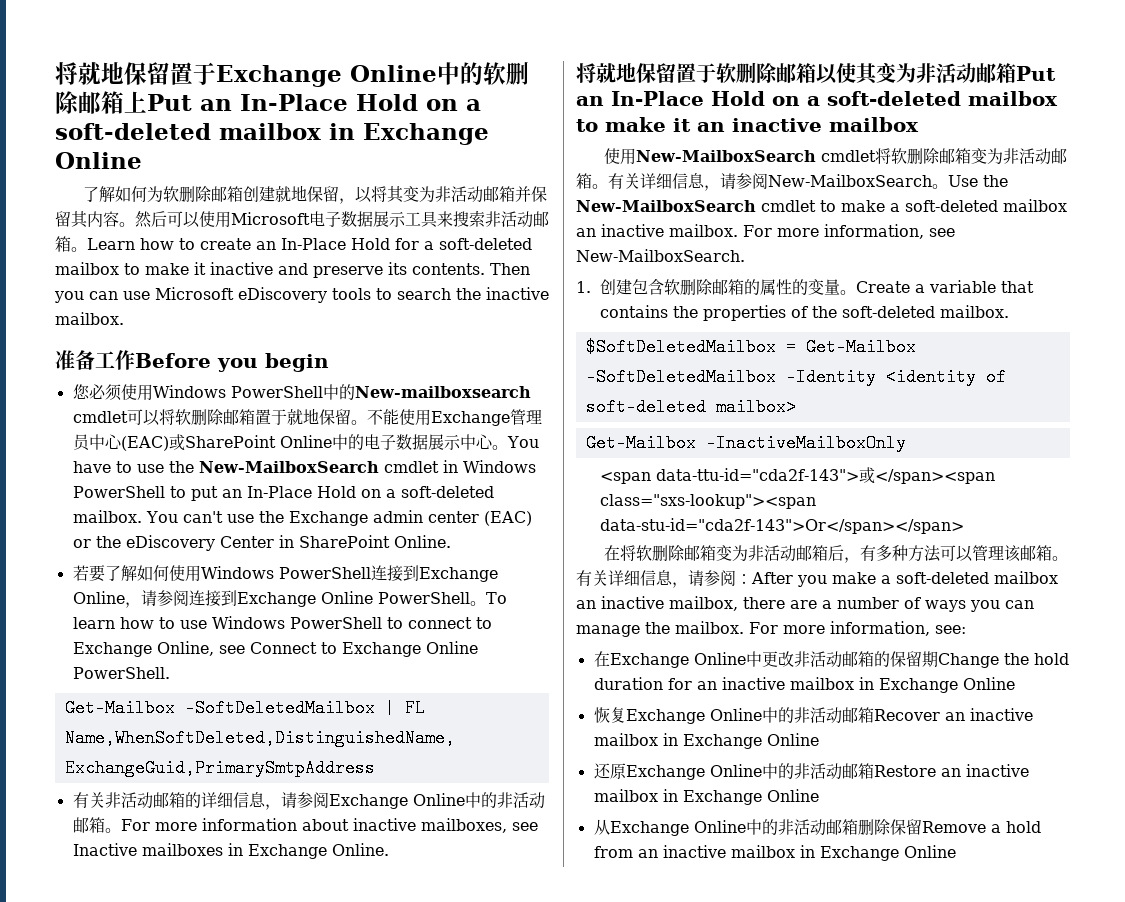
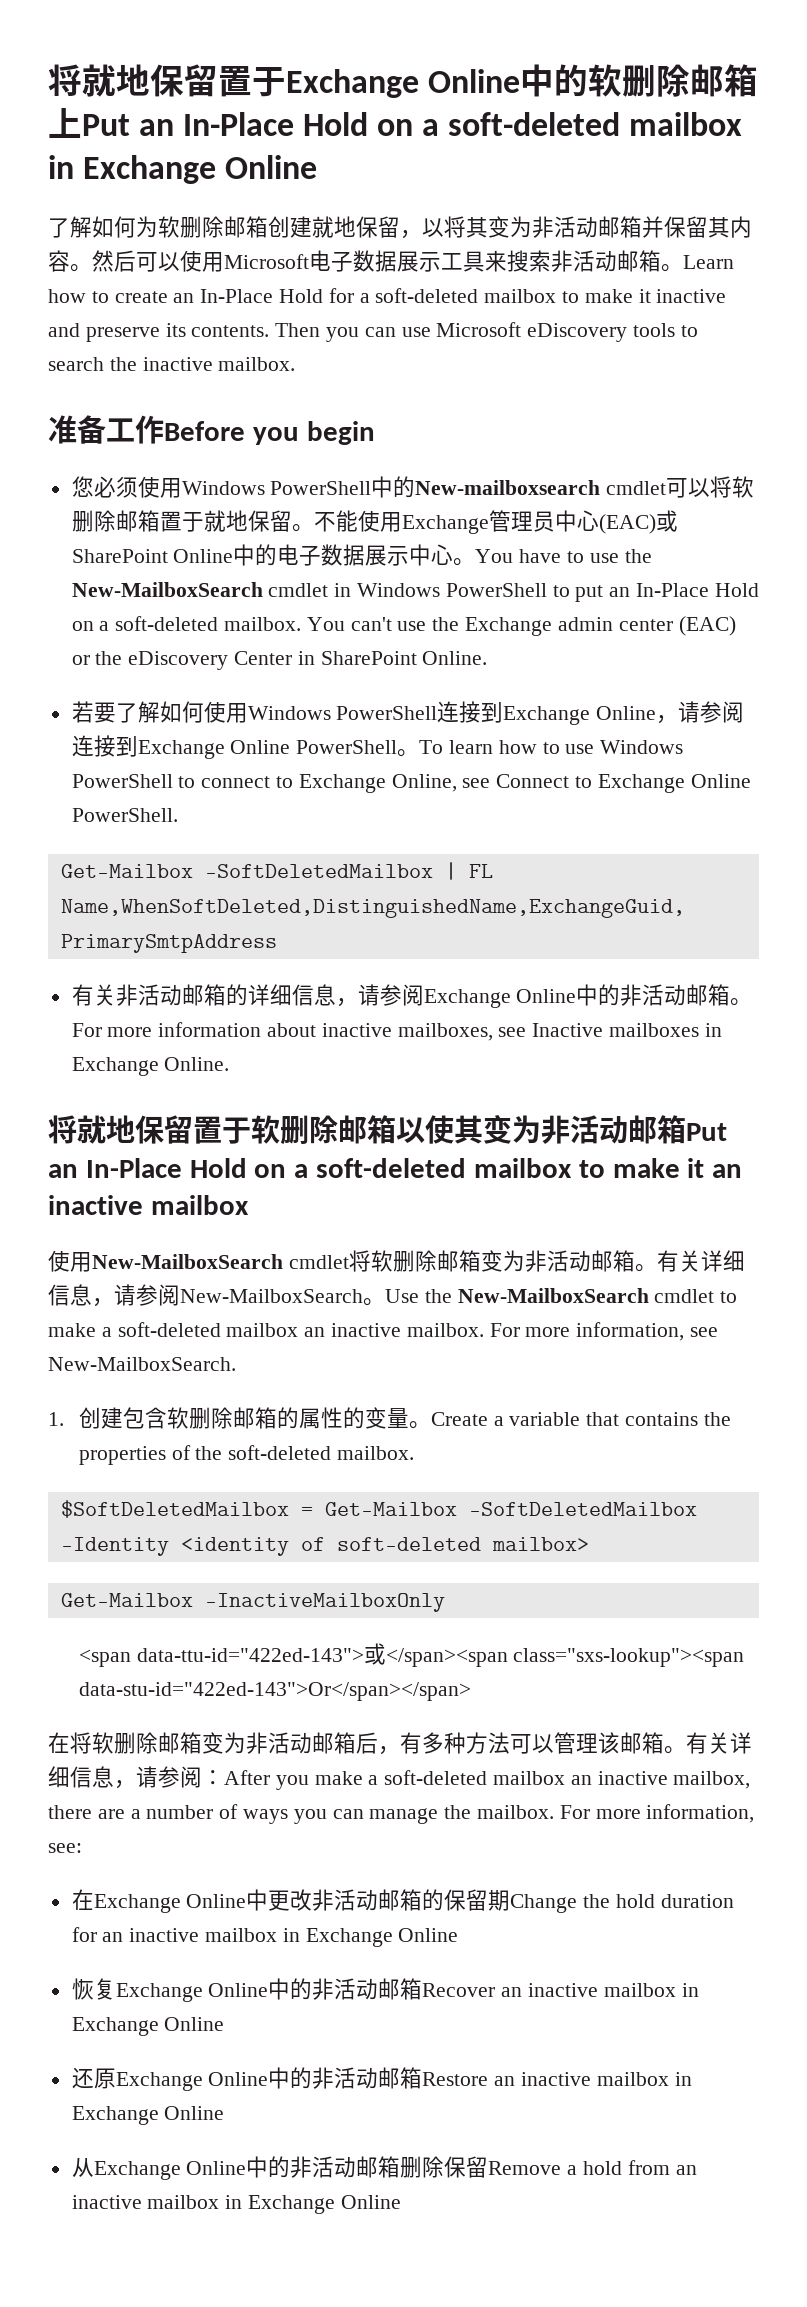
- <span data-ttu-id="cda2f-143">或</span><span class="sxs-lookup"><span data-stu-id="cda2f-143">Or</span></span>
+ <span data-ttu-id="422ed-143">或</span><span class="sxs-lookup"><span data-stu-id="422ed-143">Or</span></span>

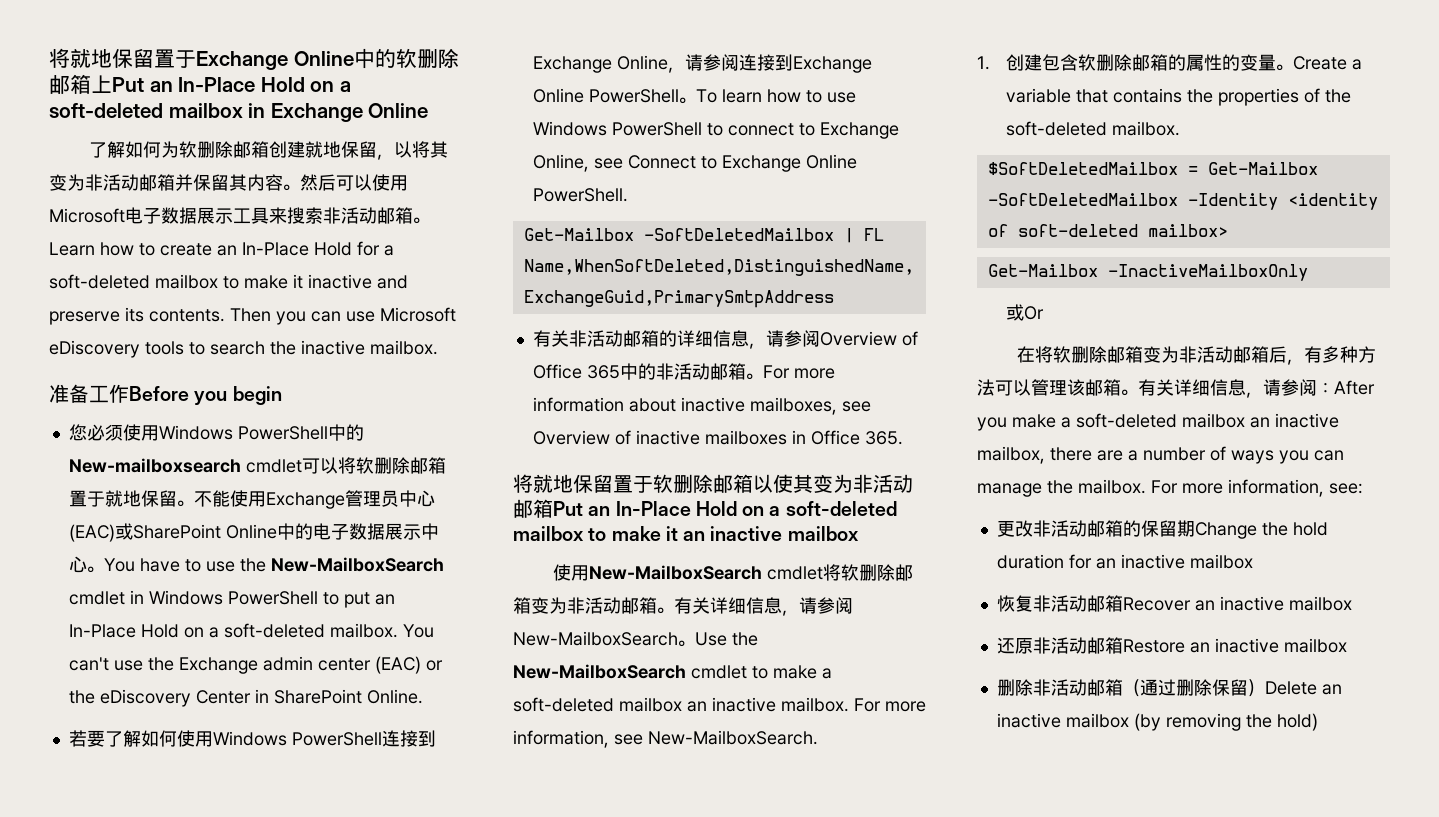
- 有关非活动邮箱的详细信息，请参阅Exchange Online中的非活动邮箱。
+ 有关非活动邮箱的详细信息，请参阅Overview of Office 365中的非活动邮箱。
- For more information about inactive mailboxes, see Inactive mailboxes in Exchange Online.
+ For more information about inactive mailboxes, see Overview of inactive mailboxes in Office 365.
- <span data-ttu-id="422ed-143">或</span><span class="sxs-lookup"><span data-stu-id="422ed-143">Or</span></span>
+ 或Or
- 在Exchange Online中更改非活动邮箱的保留期Change the hold duration for an inactive mailbox in Exchange Online
- 恢复Exchange Online中的非活动邮箱Recover an inactive mailbox in Exchange Online
- 还原Exchange Online中的非活动邮箱Restore an inactive mailbox in Exchange Online
- 从Exchange Online中的非活动邮箱删除保留Remove a hold from an inactive mailbox in Exchange Online
+ 更改非活动邮箱的保留期Change the hold duration for an inactive mailbox
+ 恢复非活动邮箱Recover an inactive mailbox
+ 还原非活动邮箱Restore an inactive mailbox
+ 删除非活动邮箱（通过删除保留）Delete an inactive mailbox (by removing the hold)

